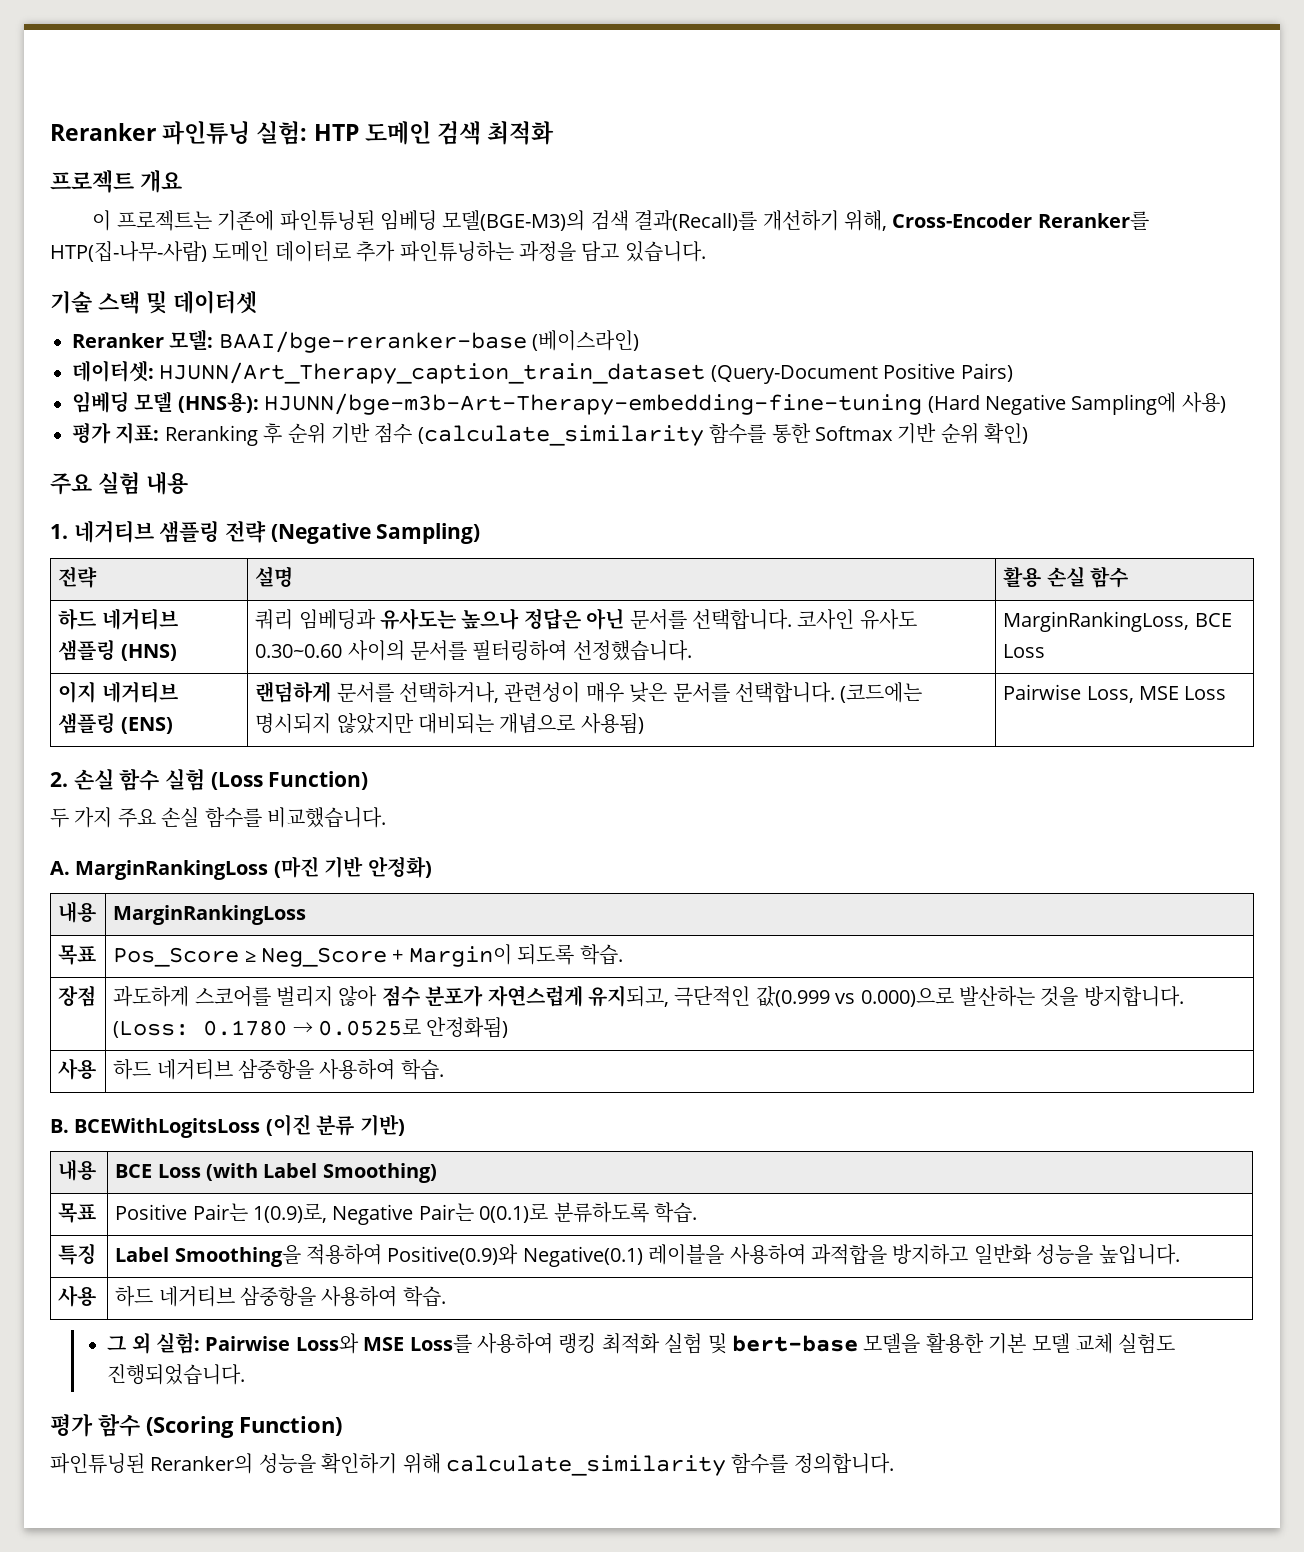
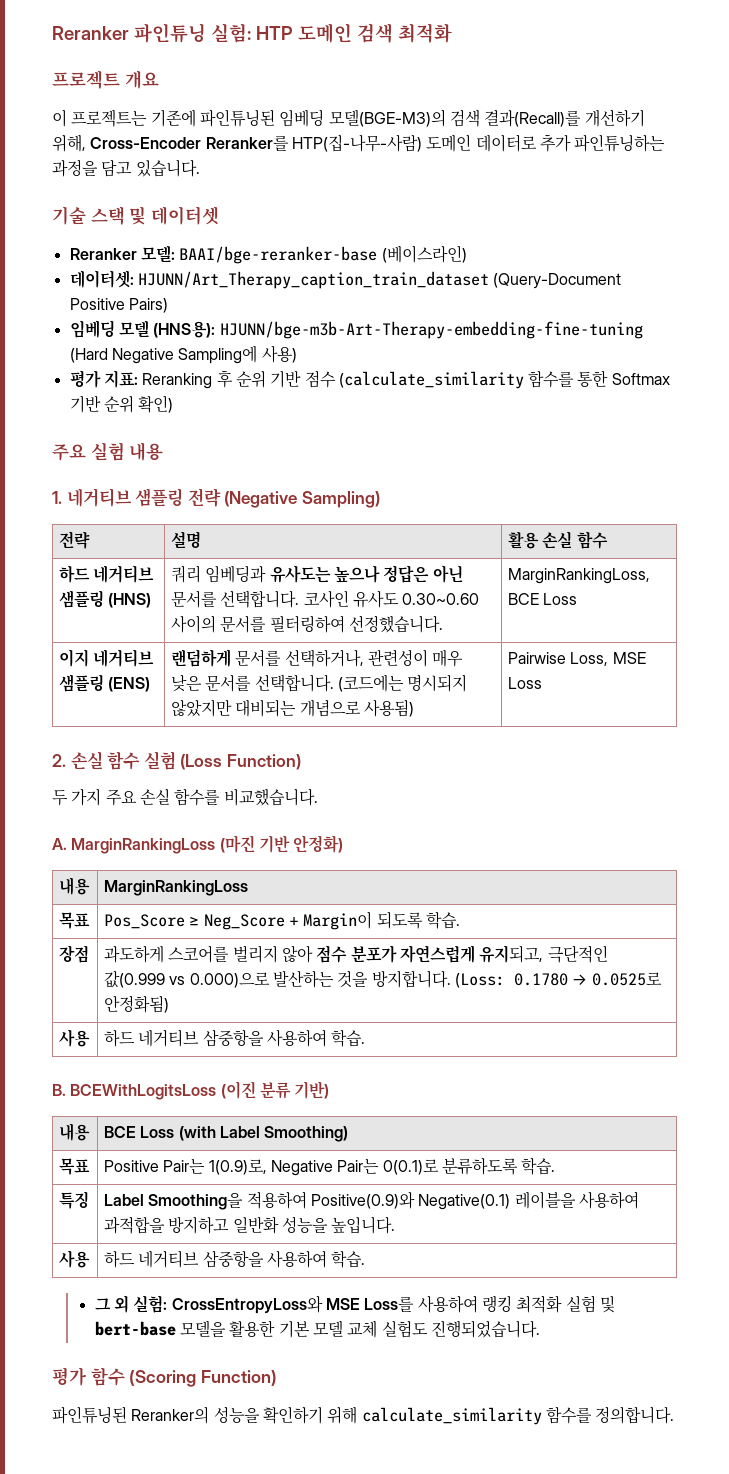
- 그 외 실험: Pairwise Loss와 MSE Loss를 사용하여 랭킹 최적화 실험 및 bert-base 모델을 활용한 기본 모델 교체 실험도 진행되었습니다.
+ 그 외 실험: CrossEntropyLoss와 MSE Loss를 사용하여 랭킹 최적화 실험 및 bert-base 모델을 활용한 기본 모델 교체 실험도 진행되었습니다.

